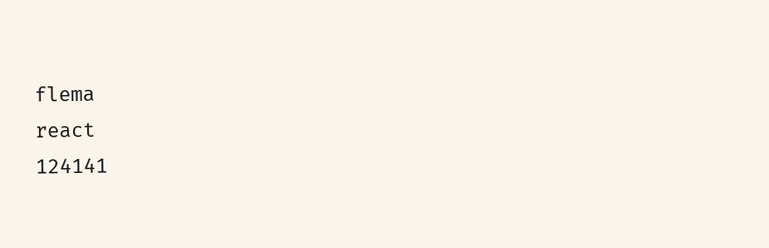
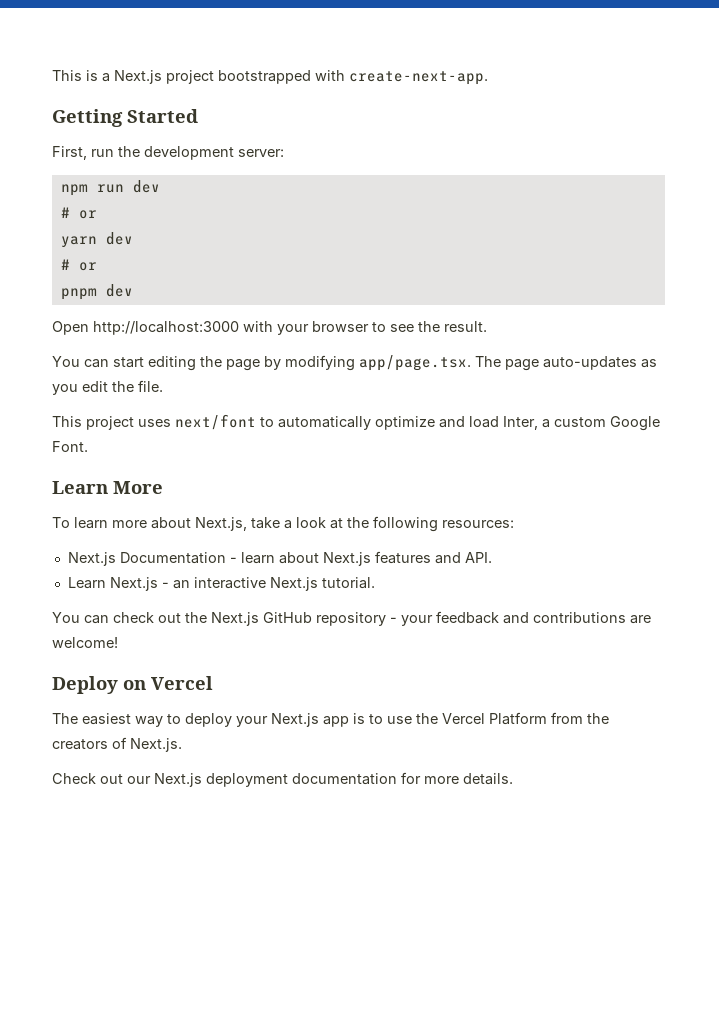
- flema
- react
- 124141
+ This is a Next.js project bootstrapped with create-next-app.
+ Getting Started
+ First, run the development server:
+ npm run dev
+ # or
+ yarn dev
+ # or
+ pnpm dev
+ Open http://localhost:3000 with your browser to see the result.
+ You can start editing the page by modifying app/page.tsx. The page auto-updates as you edit the file.
+ This project uses next/font to automatically optimize and load Inter, a custom Google Font.
+ Learn More
+ To learn more about Next.js, take a look at the following resources:
+ Next.js Documentation - learn about Next.js features and API.
+ Learn Next.js - an interactive Next.js tutorial.
+ You can check out the Next.js GitHub repository - your feedback and contributions are welcome!
+ Deploy on Vercel
+ The easiest way to deploy your Next.js app is to use the Vercel Platform from the creators of Next.js.
+ Check out our Next.js deployment documentation for more details.

